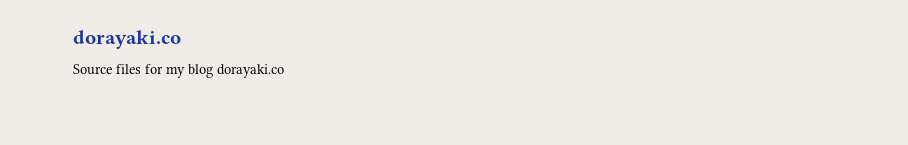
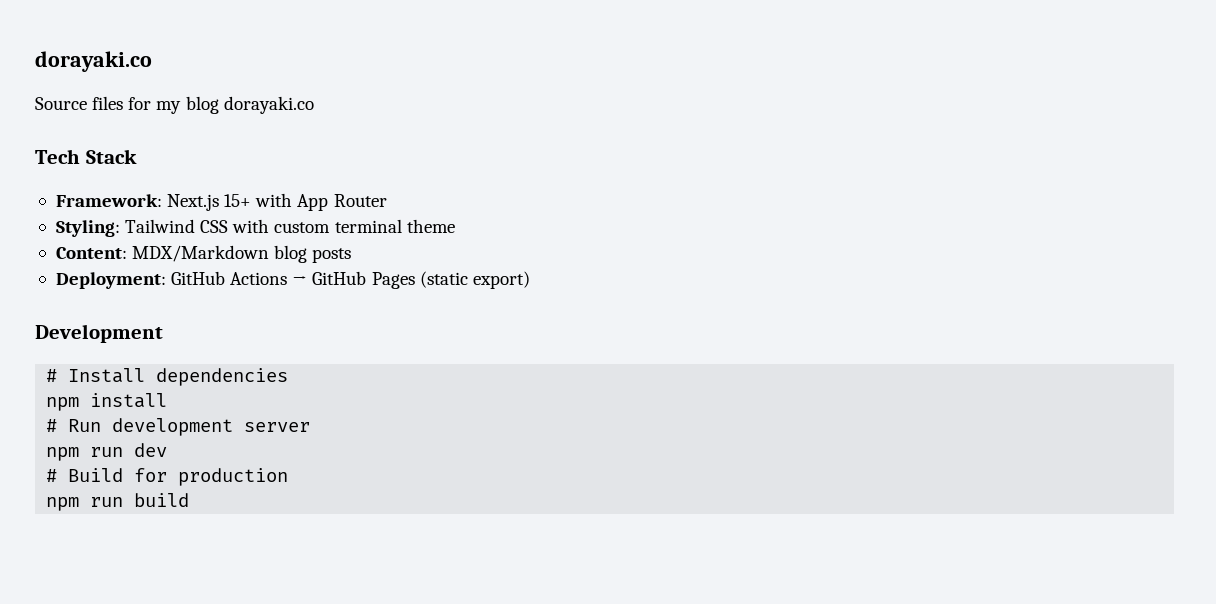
+ Tech Stack
+ Framework: Next.js 15+ with App Router
+ Styling: Tailwind CSS with custom terminal theme
+ Content: MDX/Markdown blog posts
+ Deployment: GitHub Actions → GitHub Pages (static export)
+ Development
+ # Install dependencies
+ npm install
+ # Run development server
+ npm run dev
+ # Build for production
+ npm run build

